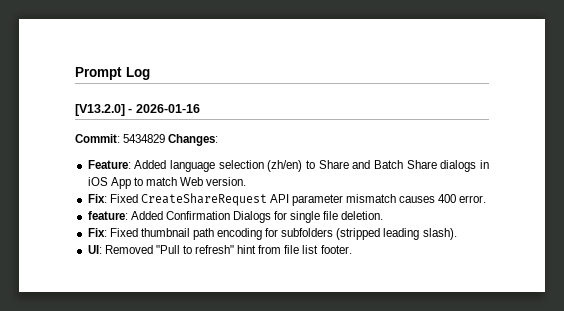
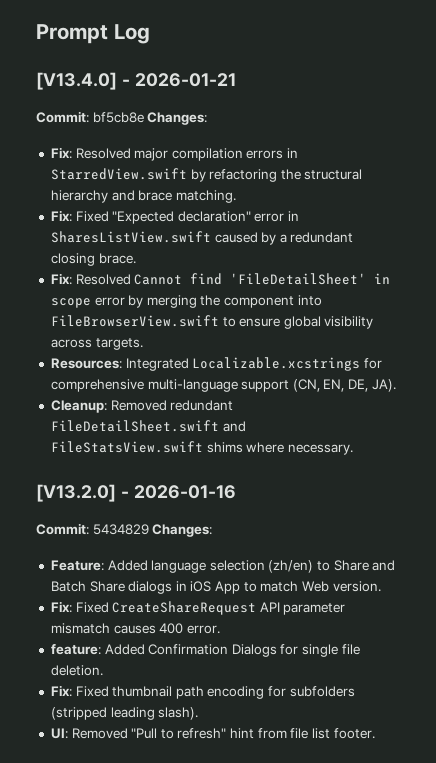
+ [V13.4.0] - 2026-01-21
+ Commit: bf5cb8e Changes:
+ Fix: Resolved major compilation errors in StarredView.swift by refactoring the structural hierarchy and brace matching.
+ Fix: Fixed "Expected declaration" error in SharesListView.swift caused by a redundant closing brace.
+ Fix: Resolved Cannot find 'FileDetailSheet' in scope error by merging the component into FileBrowserView.swift to ensure global visibility across targets.
+ Resources: Integrated Localizable.xcstrings for comprehensive multi-language support (CN, EN, DE, JA).
+ Cleanup: Removed redundant FileDetailSheet.swift and FileStatsView.swift shims where necessary.

